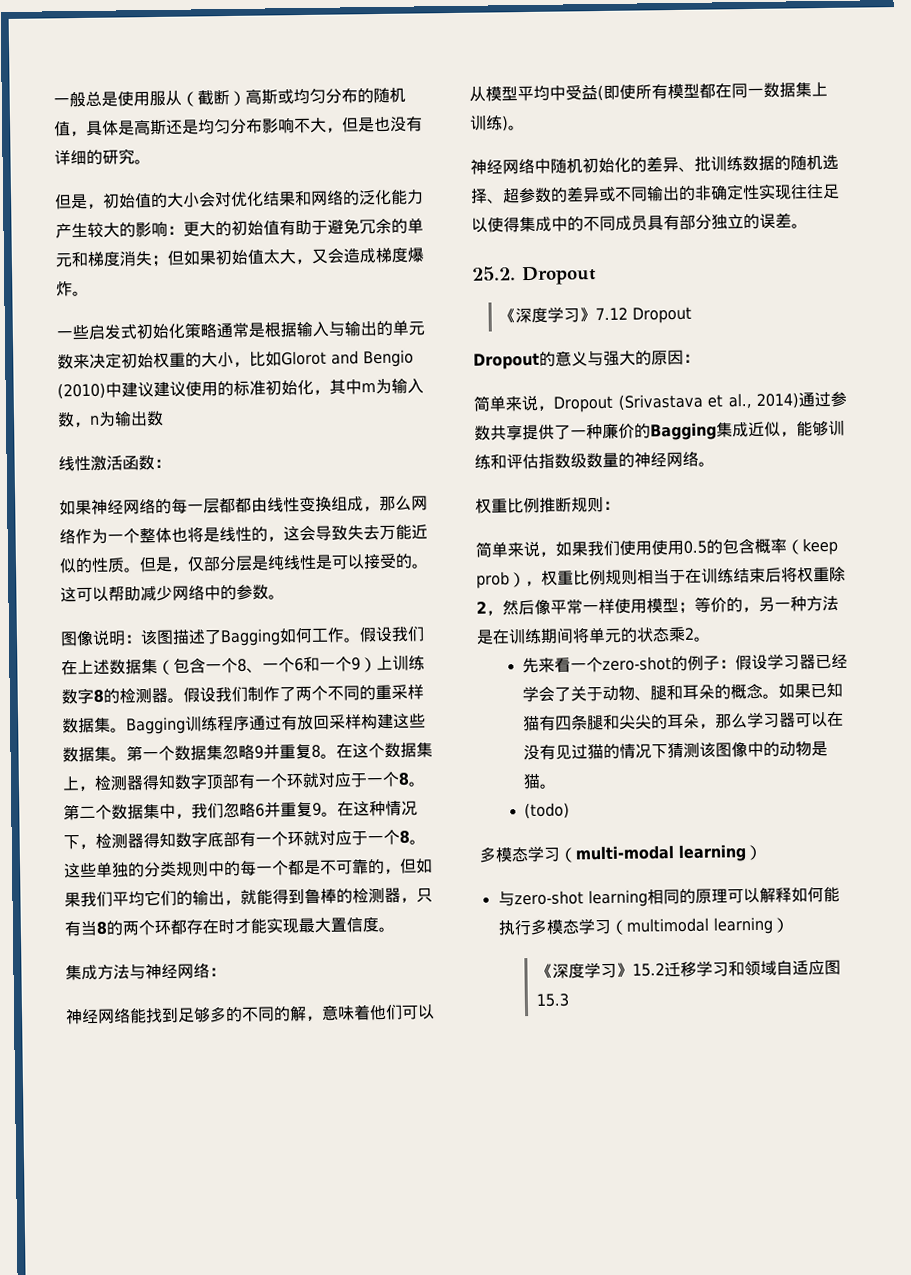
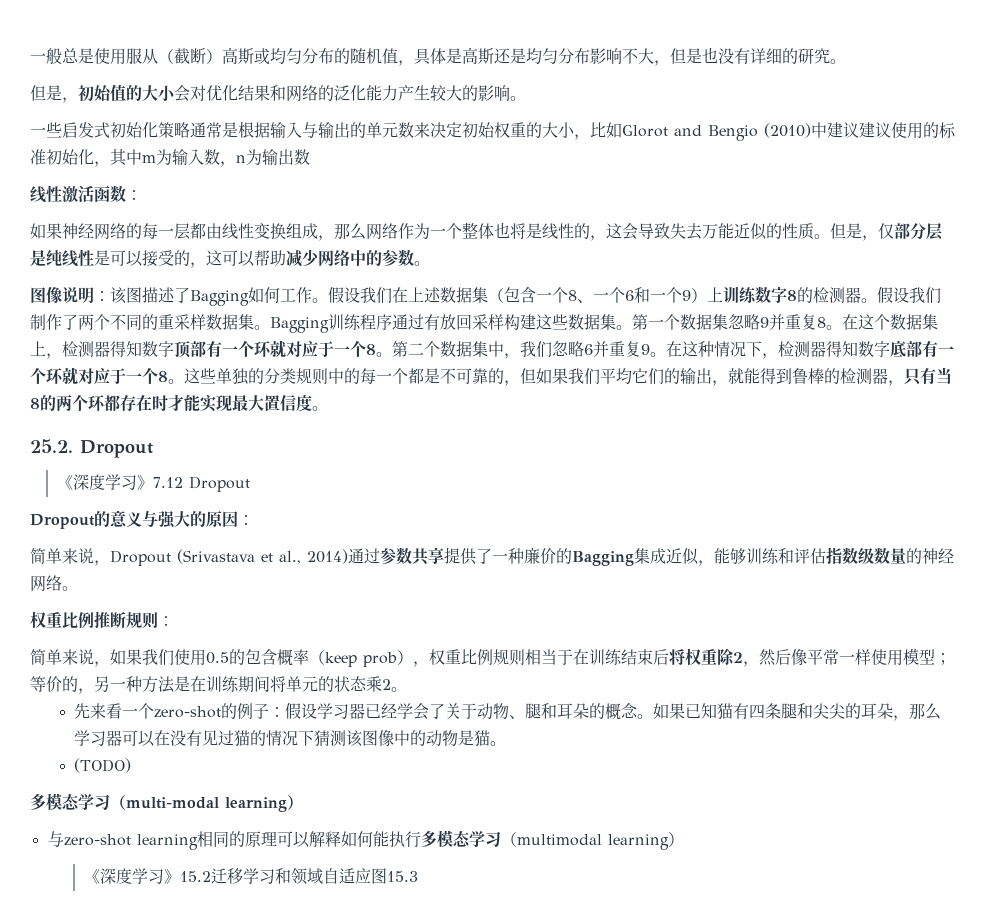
- 但是，初始值的大小会对优化结果和网络的泛化能力产生较大的影响：更大的初始值有助于避免冗余的单元和梯度消失；但如果初始值太大，又会造成梯度爆炸。
+ 但是，初始值的大小会对优化结果和网络的泛化能力产生较大的影响。
- 如果神经网络的每一层都都由线性变换组成，那么网络作为一个整体也将是线性的，这会导致失去万能近似的性质。
+ 如果神经网络的每一层都由线性变换组成，那么网络作为一个整体也将是线性的，这会导致失去万能近似的性质。
- 但是，仅部分层是纯线性是可以接受的。这可以帮助减少网络中的参数。
+ 但是，仅部分层是纯线性是可以接受的，这可以帮助减少网络中的参数。
- 集成方法与神经网络：
- 神经网络能找到足够多的不同的解，意味着他们可以从模型平均中受益(即使所有模型都在同一数据集上训练)。
- 神经网络中随机初始化的差异、批训练数据的随机选择、超参数的差异或不同输出的非确定性实现往往足以使得集成中的不同成员具有部分独立的误差。
- 简单来说，如果我们使用使用0.5的包含概率（keep prob），权重比例规则相当于在训练结束后将权重除2，然后像平常一样使用模型；等价的，另一种方法是在训练期间将单元的状态乘2。
+ 简单来说，如果我们使用0.5的包含概率（keep prob），权重比例规则相当于在训练结束后将权重除2，然后像平常一样使用模型；等价的，另一种方法是在训练期间将单元的状态乘2。
- (todo)
+ (TODO)

